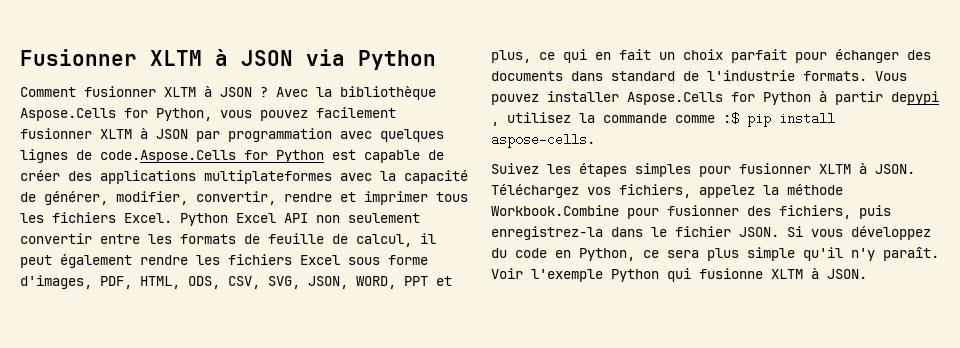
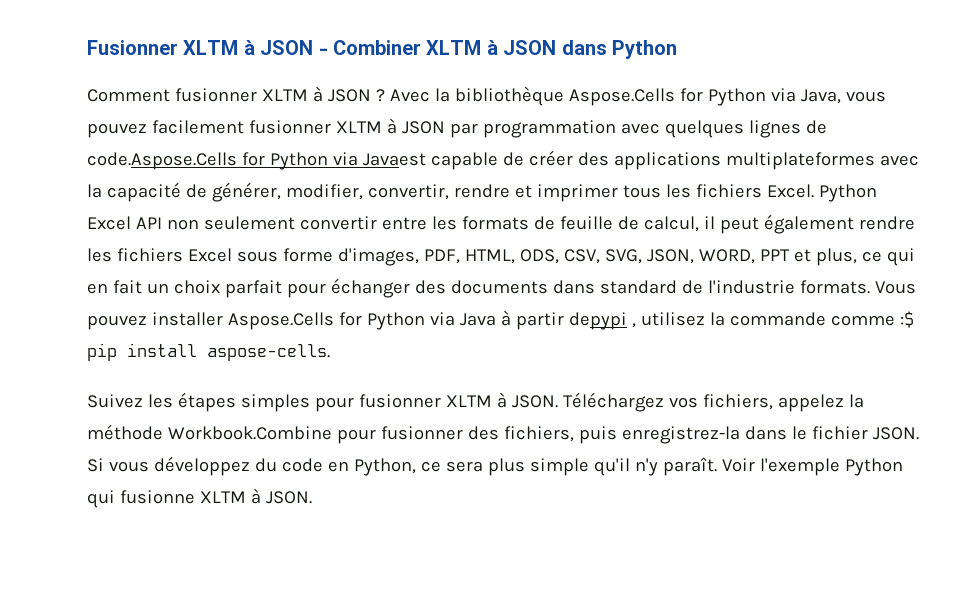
- Fusionner XLTM à JSON via Python
+ Fusionner XLTM à JSON - Combiner XLTM à JSON dans Python
- Avec la bibliothèque Aspose.Cells for Python, vous pouvez facilement fusionner XLTM à JSON par programmation avec quelques lignes de code.Aspose.Cells for Python est capable de créer des applications multiplateformes avec la capacité de générer, modifier, convertir, rendre et imprimer tous les fichiers Excel.
+ Avec la bibliothèque Aspose.Cells for Python via Java, vous pouvez facilement fusionner XLTM à JSON par programmation avec quelques lignes de code.Aspose.Cells for Python via Javaest capable de créer des applications multiplateformes avec la capacité de générer, modifier, convertir, rendre et imprimer tous les fichiers Excel.
- Vous pouvez installer Aspose.Cells for Python à partir depypi , utilisez la commande comme :$ pip install aspose-cells.
+ Vous pouvez installer Aspose.Cells for Python via Java à partir depypi , utilisez la commande comme :$ pip install aspose-cells.

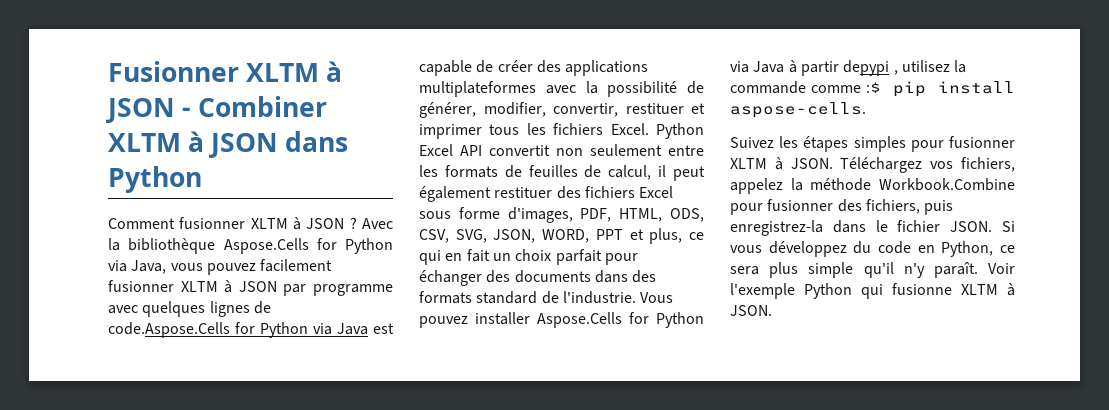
- Avec la bibliothèque Aspose.Cells for Python via Java, vous pouvez facilement fusionner XLTM à JSON par programmation avec quelques lignes de code.Aspose.Cells for Python via Javaest capable de créer des applications multiplateformes avec la capacité de générer, modifier, convertir, rendre et imprimer tous les fichiers Excel.
+ Avec la bibliothèque Aspose.Cells for Python via Java, vous pouvez facilement fusionner XLTM à JSON par programme avec quelques lignes de code.Aspose.Cells for Python via Java est capable de créer des applications multiplateformes avec la possibilité de générer, modifier, convertir, restituer et imprimer tous les fichiers Excel.
- Python Excel API non seulement convertir entre les formats de feuille de calcul, il peut également rendre les fichiers Excel sous forme d'images, PDF, HTML, ODS, CSV, SVG, JSON, WORD, PPT et plus, ce qui en fait un choix parfait pour échanger des documents dans standard de l'industrie formats.
+ Python Excel API convertit non seulement entre les formats de feuilles de calcul, il peut également restituer des fichiers Excel sous forme d'images, PDF, HTML, ODS, CSV, SVG, JSON, WORD, PPT et plus, ce qui en fait un choix parfait pour échanger des documents dans des formats standard de l'industrie.

